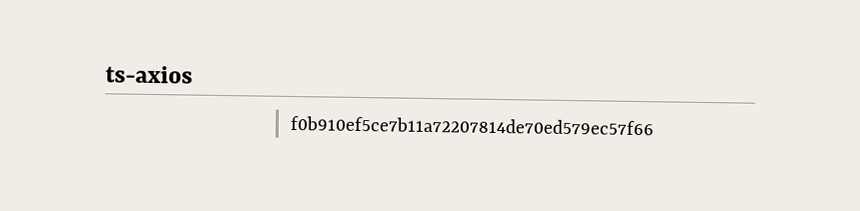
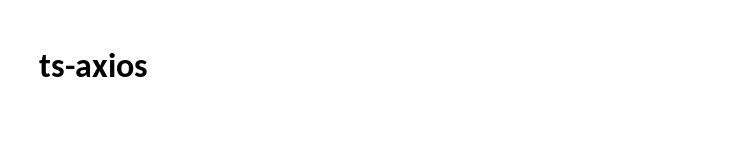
- f0b910ef5ce7b11a72207814de70ed579ec57f66

